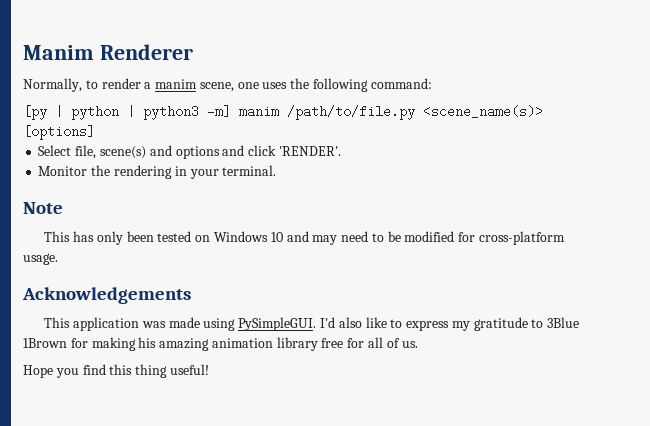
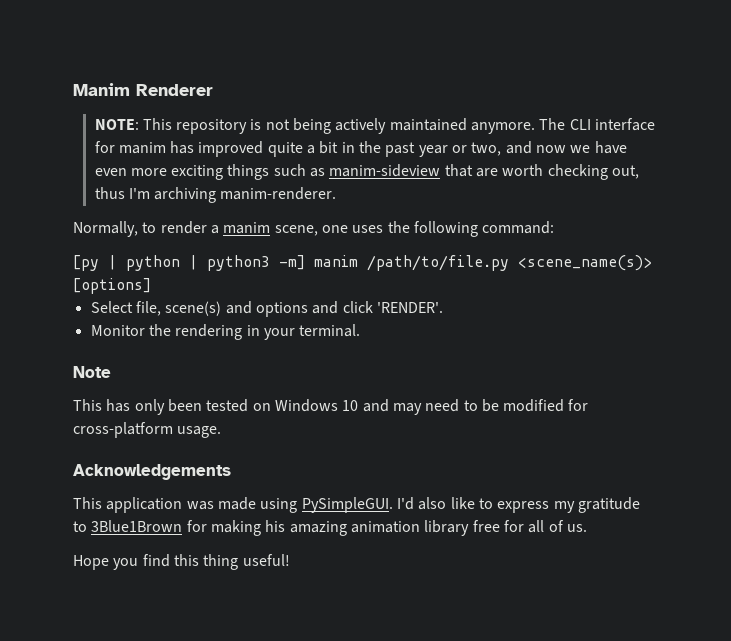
+ NOTE: This repository is not being actively maintained anymore. The CLI interface for manim has improved quite a bit in the past year or two, and now we have even more exciting things such as manim-sideview that are worth checking out, thus I'm archiving manim-renderer.
- I'd also like to express my gratitude to 3Blue 1Brown for making his amazing animation library free for all of us.
+ I'd also like to express my gratitude to 3Blue1Brown for making his amazing animation library free for all of us.

